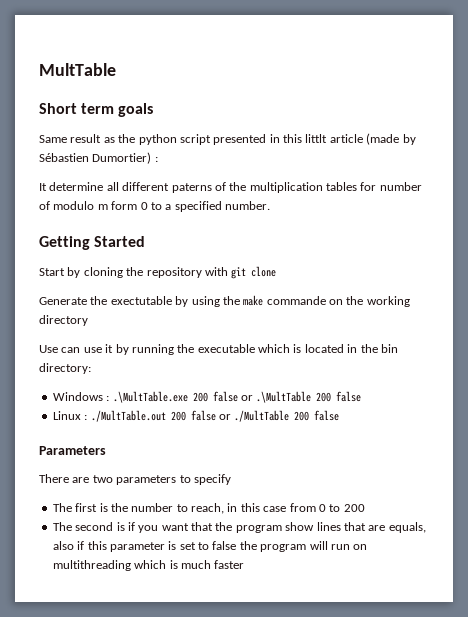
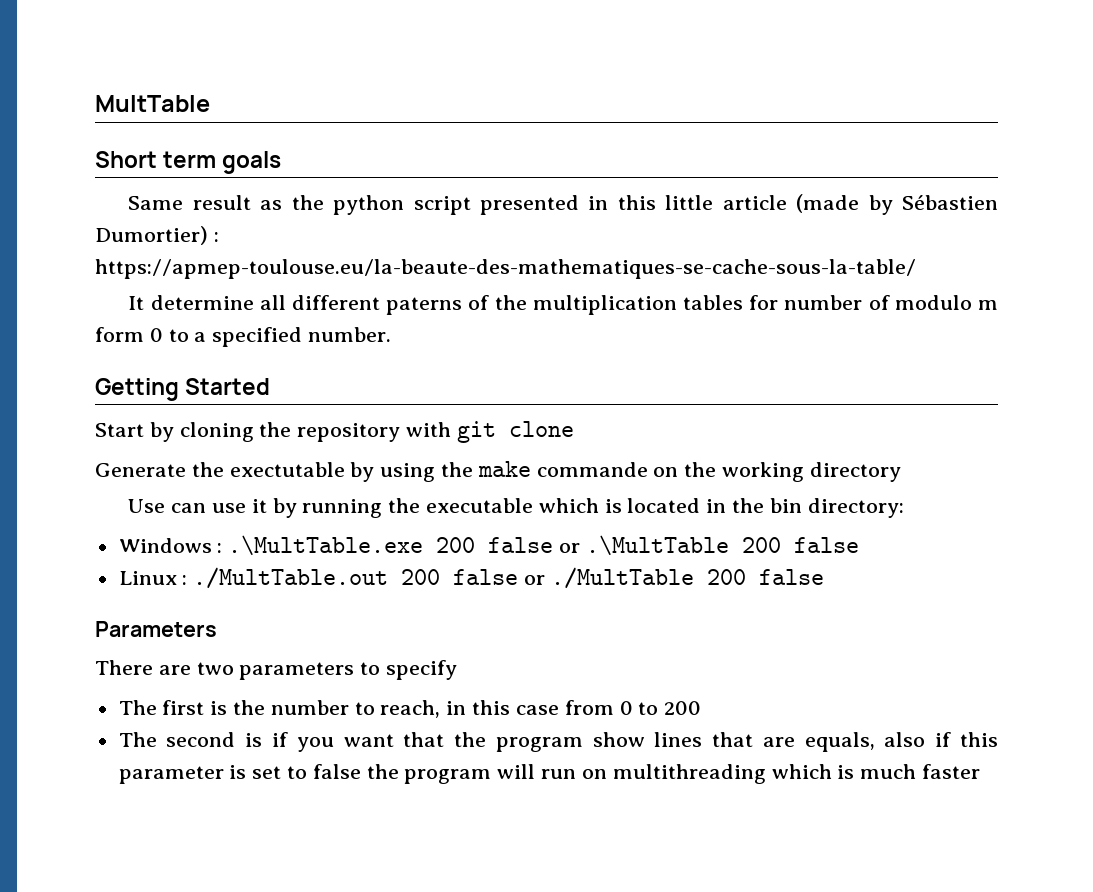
- Same result as the python script presented in this littlt article (made by Sébastien Dumortier) :
+ Same result as the python script presented in this little article (made by Sébastien Dumortier) : https://apmep-toulouse.eu/la-beaute-des-mathematiques-se-cache-sous-la-table/

